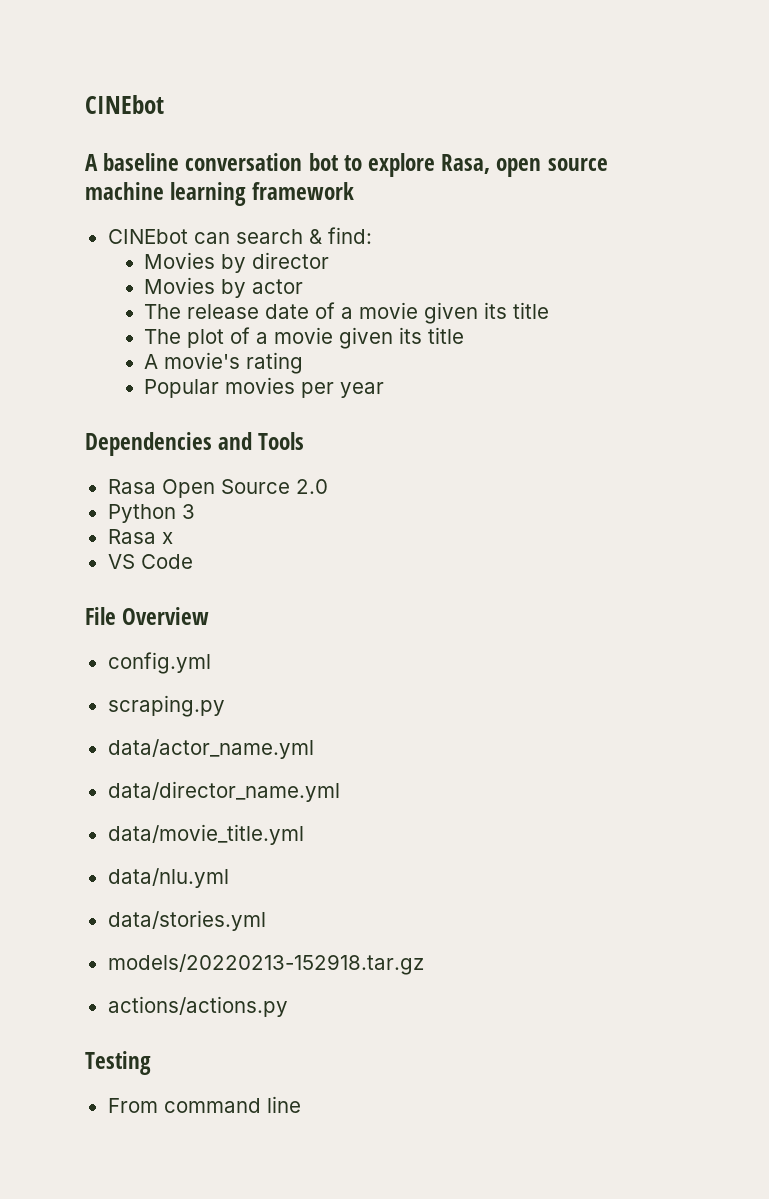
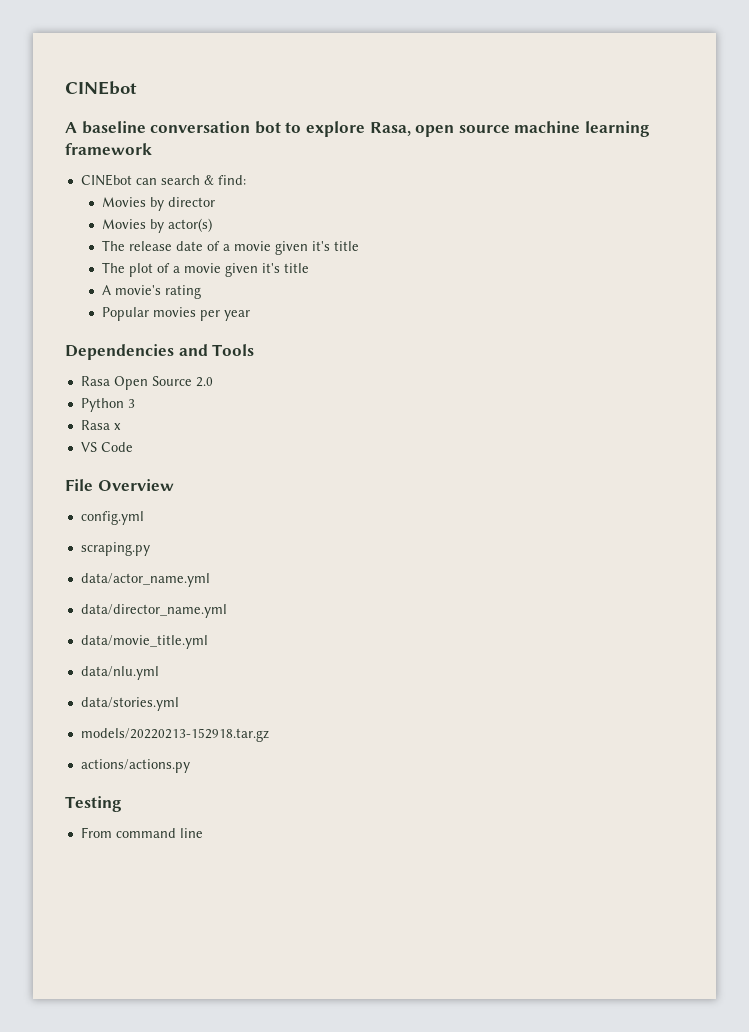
- Movies by actor
+ Movies by actor(s)
- The release date of a movie given its title
+ The release date of a movie given it's title
- The plot of a movie given its title
+ The plot of a movie given it's title

